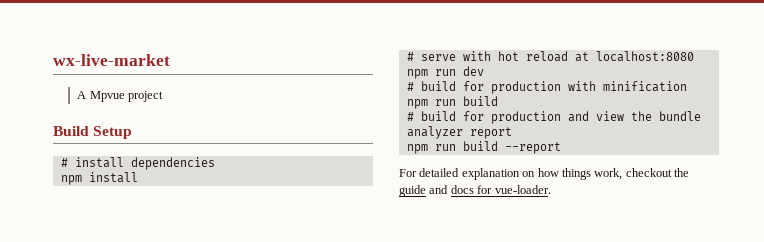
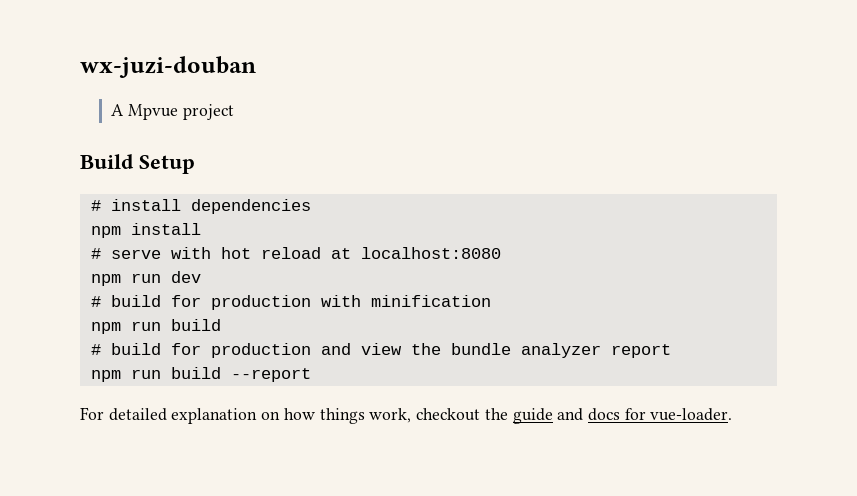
- wx-live-market
+ wx-juzi-douban

